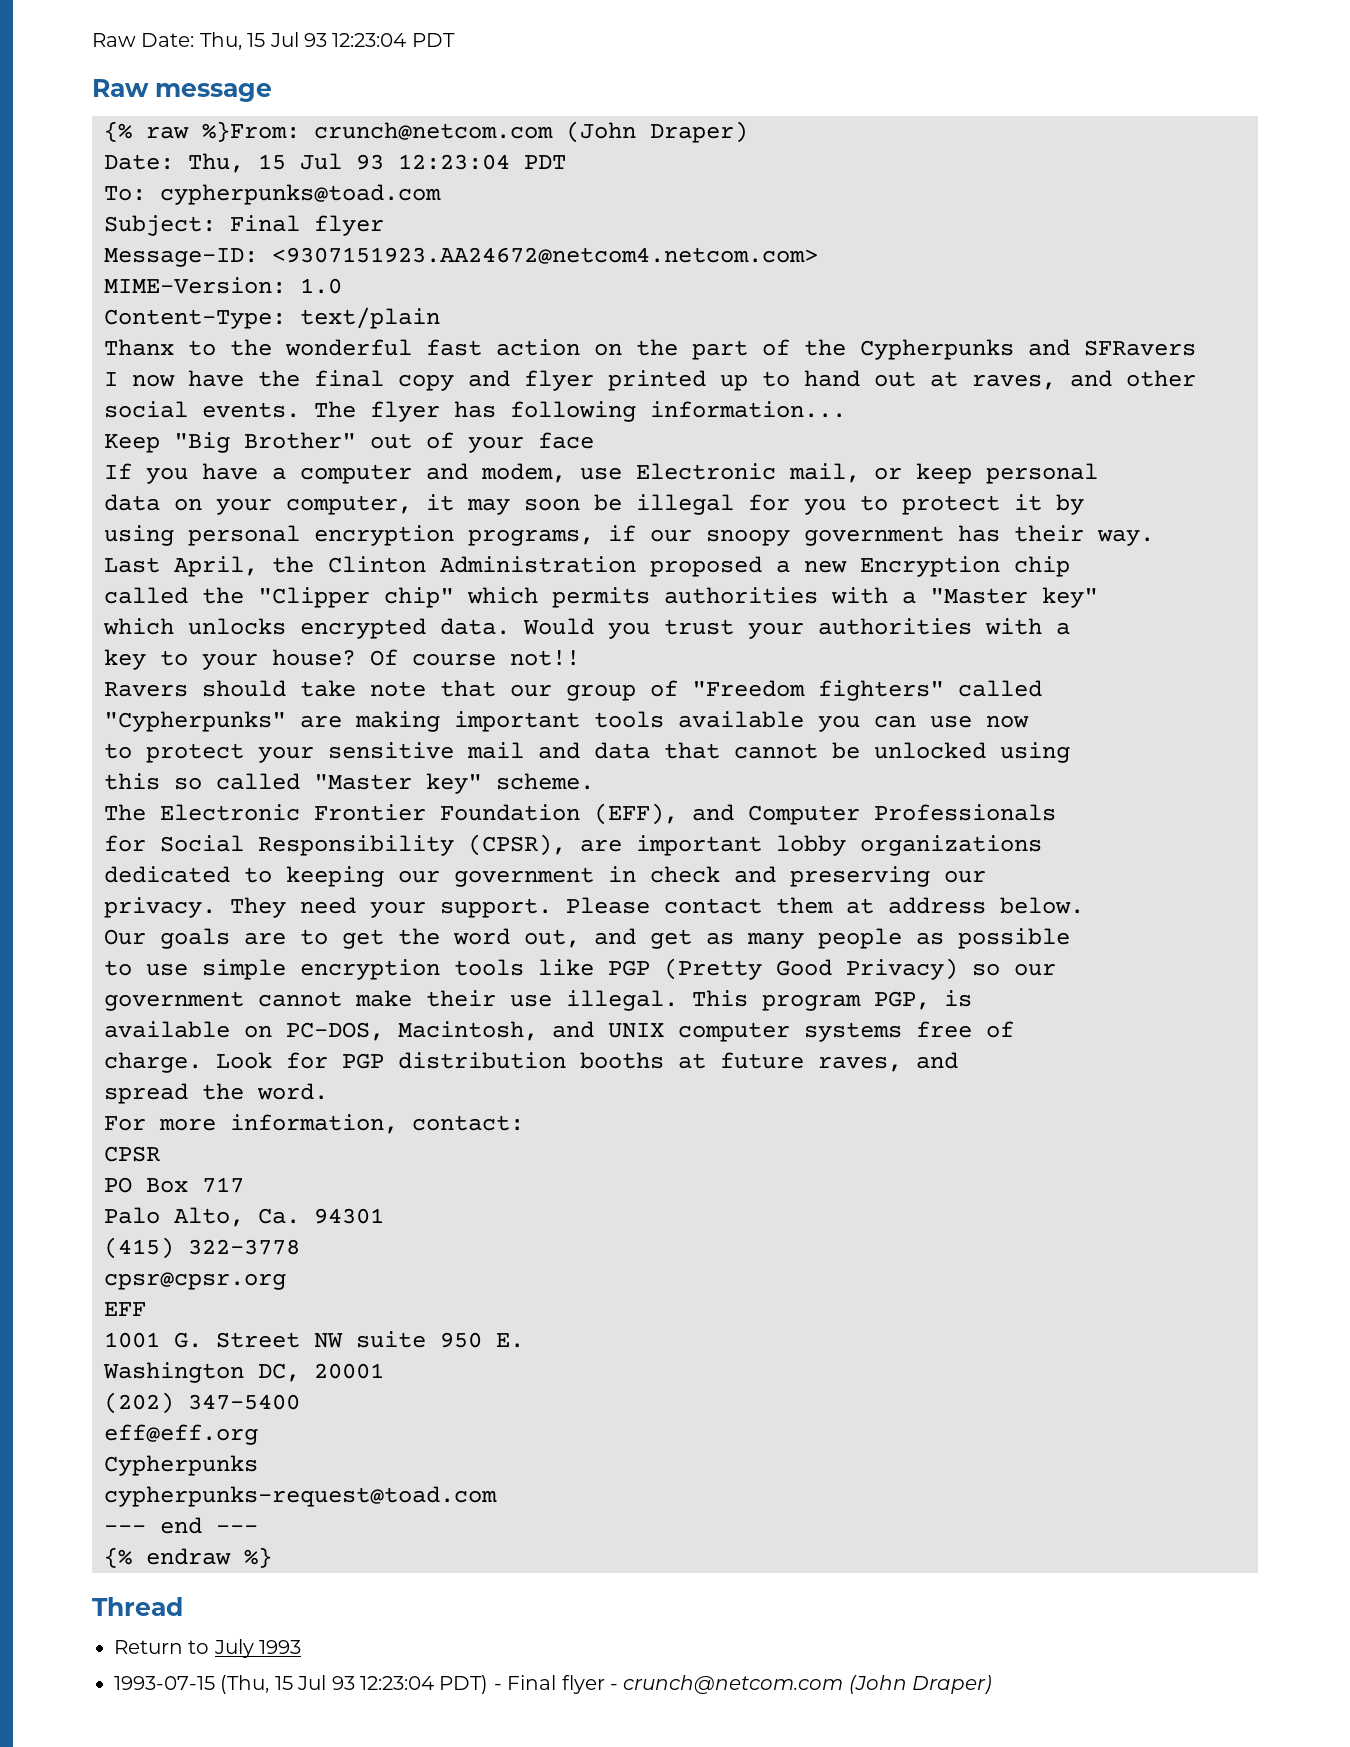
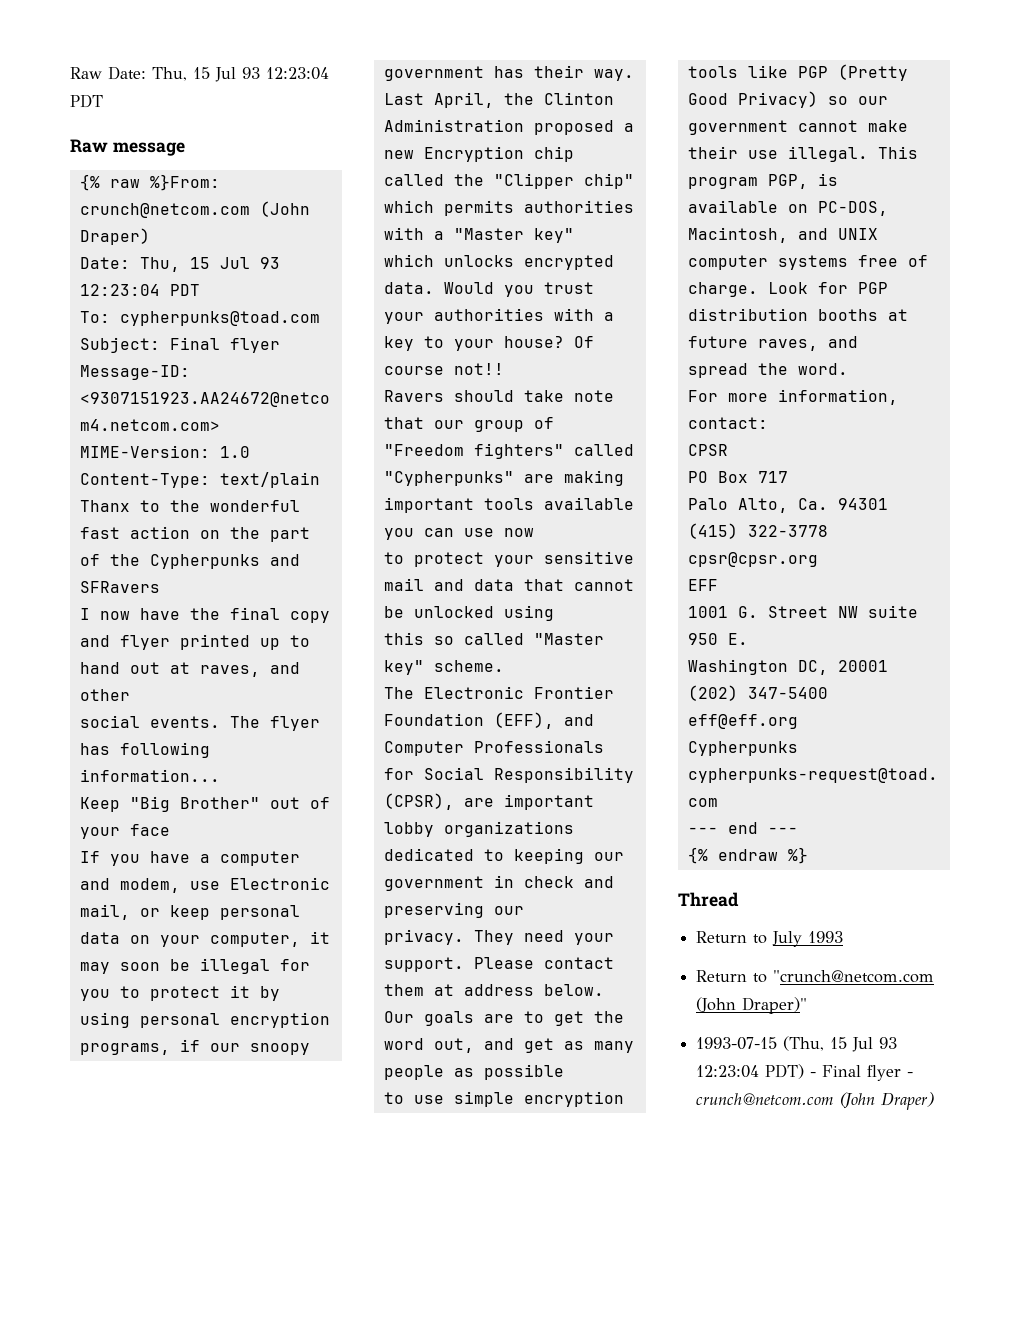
+ Return to "crunch@netcom.com (John Draper)"

